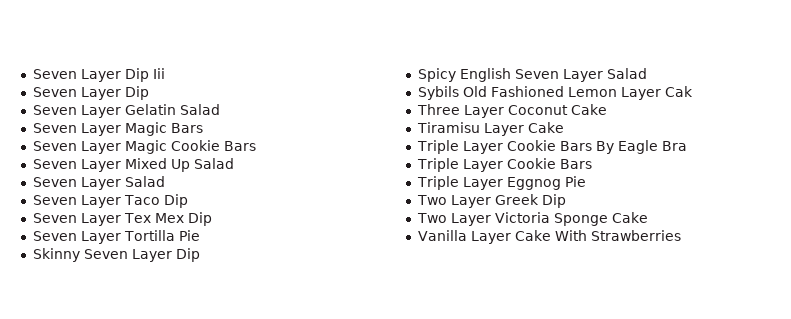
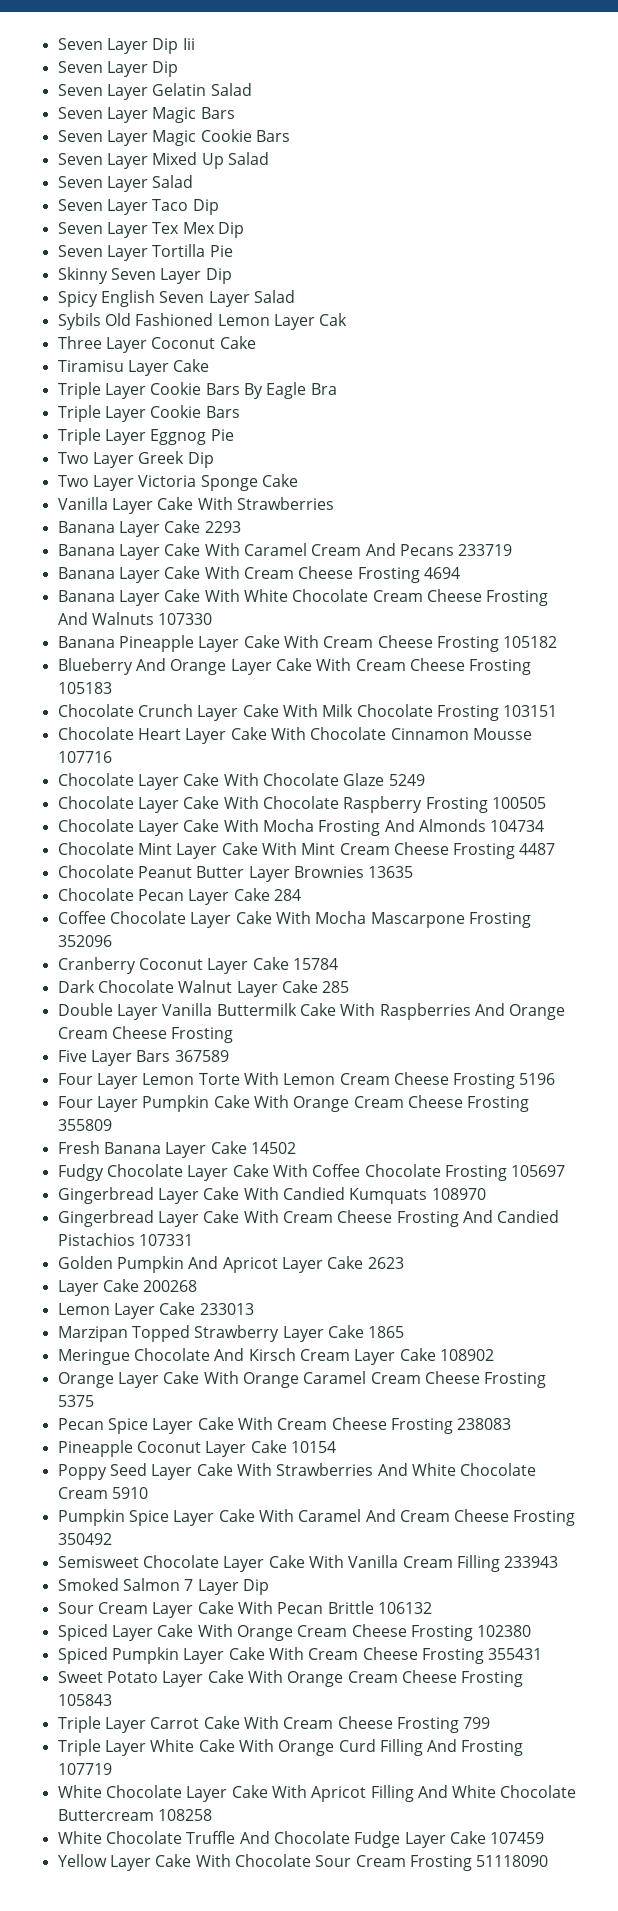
+ Banana Layer Cake 2293
+ Banana Layer Cake With Caramel Cream And Pecans 233719
+ Banana Layer Cake With Cream Cheese Frosting 4694
+ Banana Layer Cake With White Chocolate Cream Cheese Frosting And Walnuts 107330
+ Banana Pineapple Layer Cake With Cream Cheese Frosting 105182
+ Blueberry And Orange Layer Cake With Cream Cheese Frosting 105183
+ Chocolate Crunch Layer Cake With Milk Chocolate Frosting 103151
+ Chocolate Heart Layer Cake With Chocolate Cinnamon Mousse 107716
+ Chocolate Layer Cake With Chocolate Glaze 5249
+ Chocolate Layer Cake With Chocolate Raspberry Frosting 100505
+ Chocolate Layer Cake With Mocha Frosting And Almonds 104734
+ Chocolate Mint Layer Cake With Mint Cream Cheese Frosting 4487
+ Chocolate Peanut Butter Layer Brownies 13635
+ Chocolate Pecan Layer Cake 284
+ Coffee Chocolate Layer Cake With Mocha Mascarpone Frosting 352096
+ Cranberry Coconut Layer Cake 15784
+ Dark Chocolate Walnut Layer Cake 285
+ Double Layer Vanilla Buttermilk Cake With Raspberries And Orange Cream Cheese Frosting
+ Five Layer Bars 367589
+ Four Layer Lemon Torte With Lemon Cream Cheese Frosting 5196
+ Four Layer Pumpkin Cake With Orange Cream Cheese Frosting 355809
+ Fresh Banana Layer Cake 14502
+ Fudgy Chocolate Layer Cake With Coffee Chocolate Frosting 105697
+ Gingerbread Layer Cake With Candied Kumquats 108970
+ Gingerbread Layer Cake With Cream Cheese Frosting And Candied Pistachios 107331
+ Golden Pumpkin And Apricot Layer Cake 2623
+ Layer Cake 200268
+ Lemon Layer Cake 233013
+ Marzipan Topped Strawberry Layer Cake 1865
+ Meringue Chocolate And Kirsch Cream Layer Cake 108902
+ Orange Layer Cake With Orange Caramel Cream Cheese Frosting 5375
+ Pecan Spice Layer Cake With Cream Cheese Frosting 238083
+ Pineapple Coconut Layer Cake 10154
+ Poppy Seed Layer Cake With Strawberries And White Chocolate Cream 5910
+ Pumpkin Spice Layer Cake With Caramel And Cream Cheese Frosting 350492
+ Semisweet Chocolate Layer Cake With Vanilla Cream Filling 233943
+ Smoked Salmon 7 Layer Dip
+ Sour Cream Layer Cake With Pecan Brittle 106132
+ Spiced Layer Cake With Orange Cream Cheese Frosting 102380
+ Spiced Pumpkin Layer Cake With Cream Cheese Frosting 355431
+ Sweet Potato Layer Cake With Orange Cream Cheese Frosting 105843
+ Triple Layer Carrot Cake With Cream Cheese Frosting 799
+ Triple Layer White Cake With Orange Curd Filling And Frosting 107719
+ White Chocolate Layer Cake With Apricot Filling And White Chocolate Buttercream 108258
+ White Chocolate Truffle And Chocolate Fudge Layer Cake 107459
+ Yellow Layer Cake With Chocolate Sour Cream Frosting 51118090

